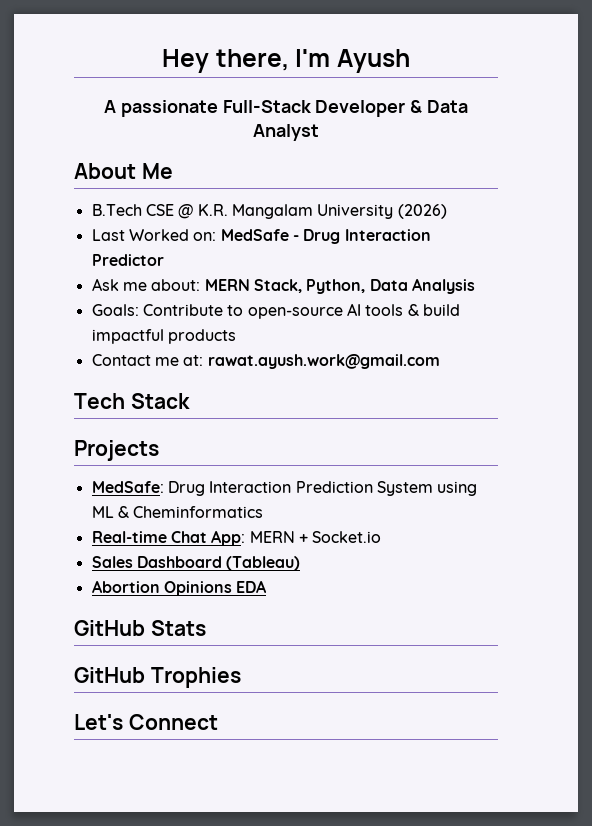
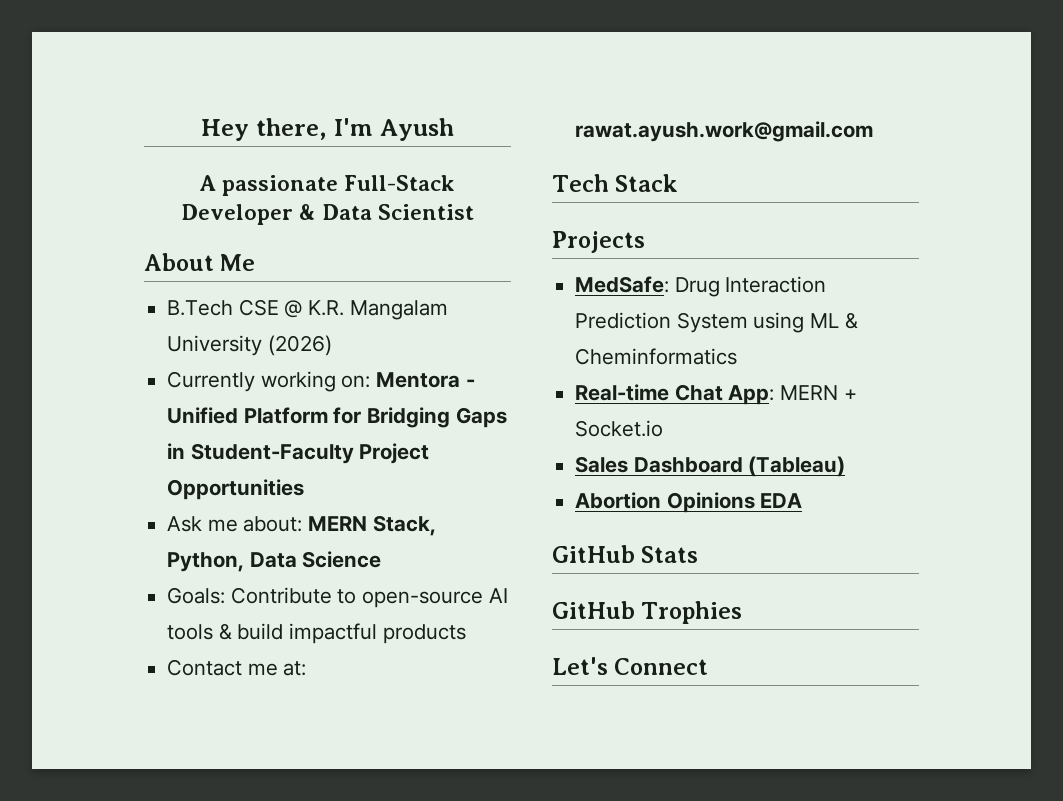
- A passionate Full-Stack Developer & Data Analyst
+ A passionate Full-Stack Developer & Data Scientist
- Last Worked on: MedSafe - Drug Interaction Predictor
+ Currently working on: Mentora - Unified Platform for Bridging Gaps in Student-Faculty Project Opportunities
- Ask me about: MERN Stack, Python, Data Analysis
+ Ask me about: MERN Stack, Python, Data Science

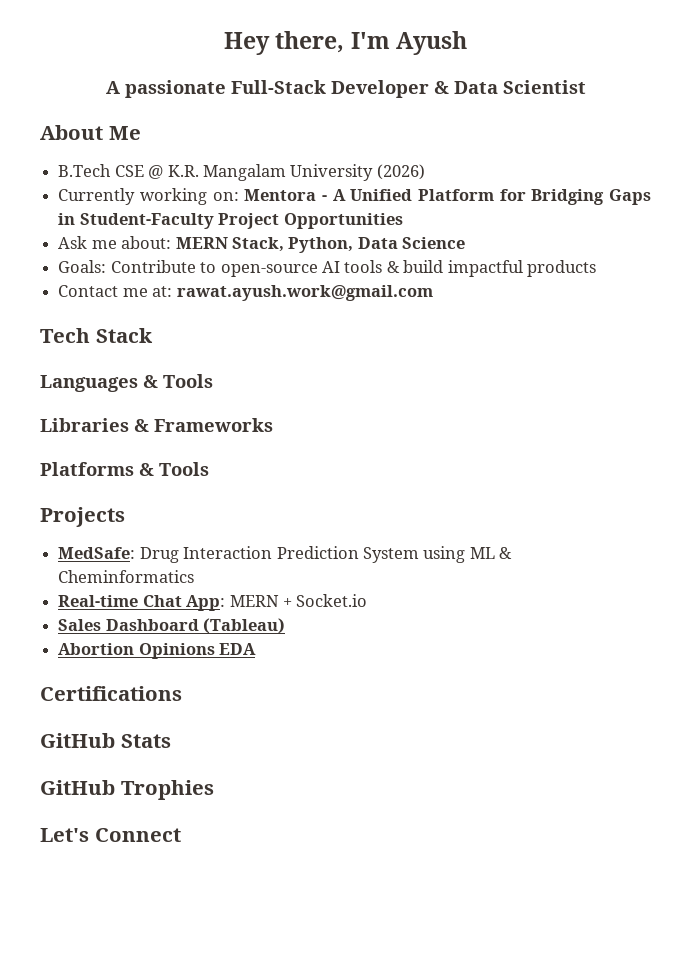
- Currently working on: Mentora - Unified Platform for Bridging Gaps in Student-Faculty Project Opportunities
+ Currently working on: Mentora - A Unified Platform for Bridging Gaps in Student-Faculty Project Opportunities
+ Languages & Tools
+ Libraries & Frameworks
+ Platforms & Tools
+ Certifications

